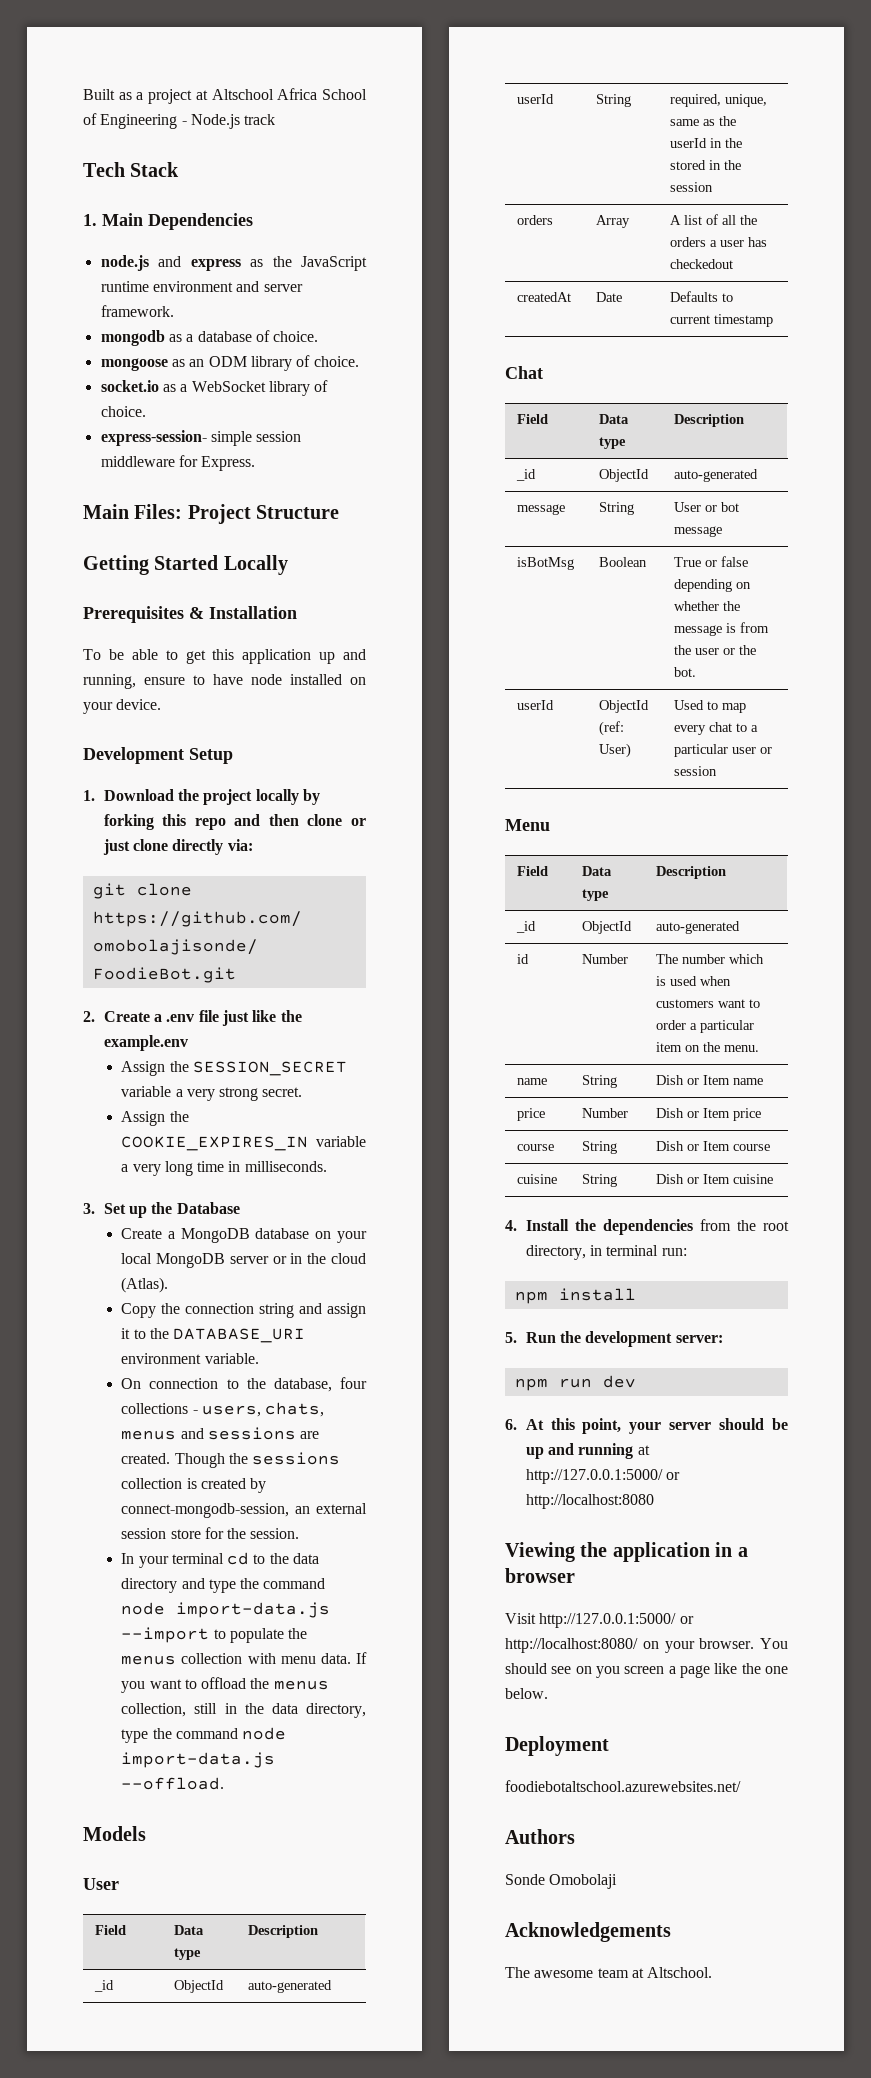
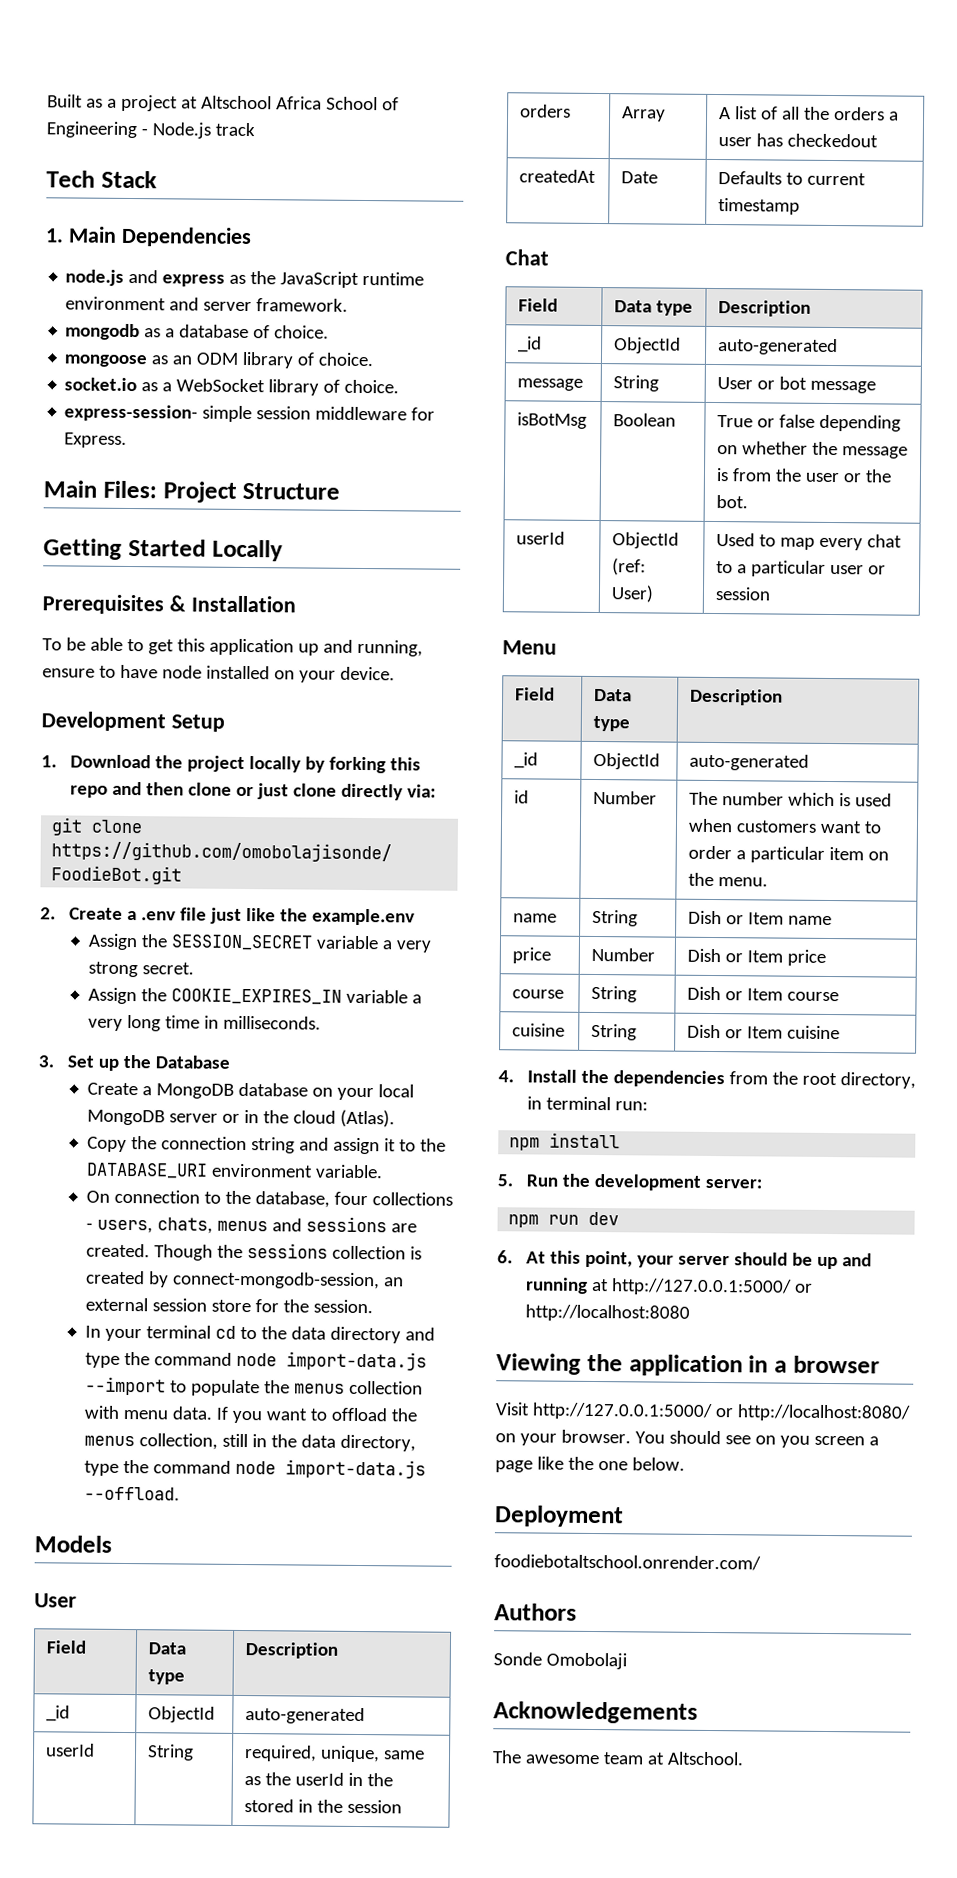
- foodiebotaltschool.azurewebsites.net/
+ foodiebotaltschool.onrender.com/

